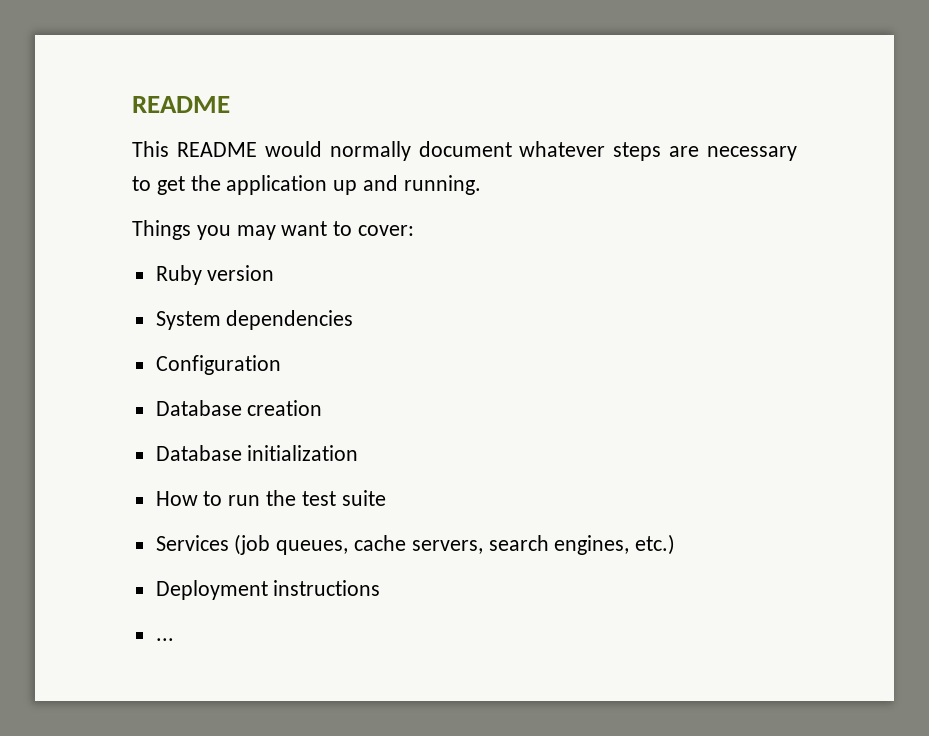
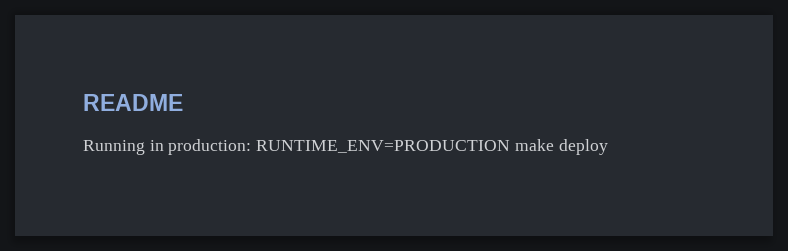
- This README would normally document whatever steps are necessary to get the application up and running.
- Things you may want to cover:
- Ruby version
- System dependencies
- Configuration
- Database creation
- Database initialization
- How to run the test suite
- Services (job queues, cache servers, search engines, etc.)
- Deployment instructions
- ...
+ Running in production: RUNTIME_ENV=PRODUCTION make deploy

